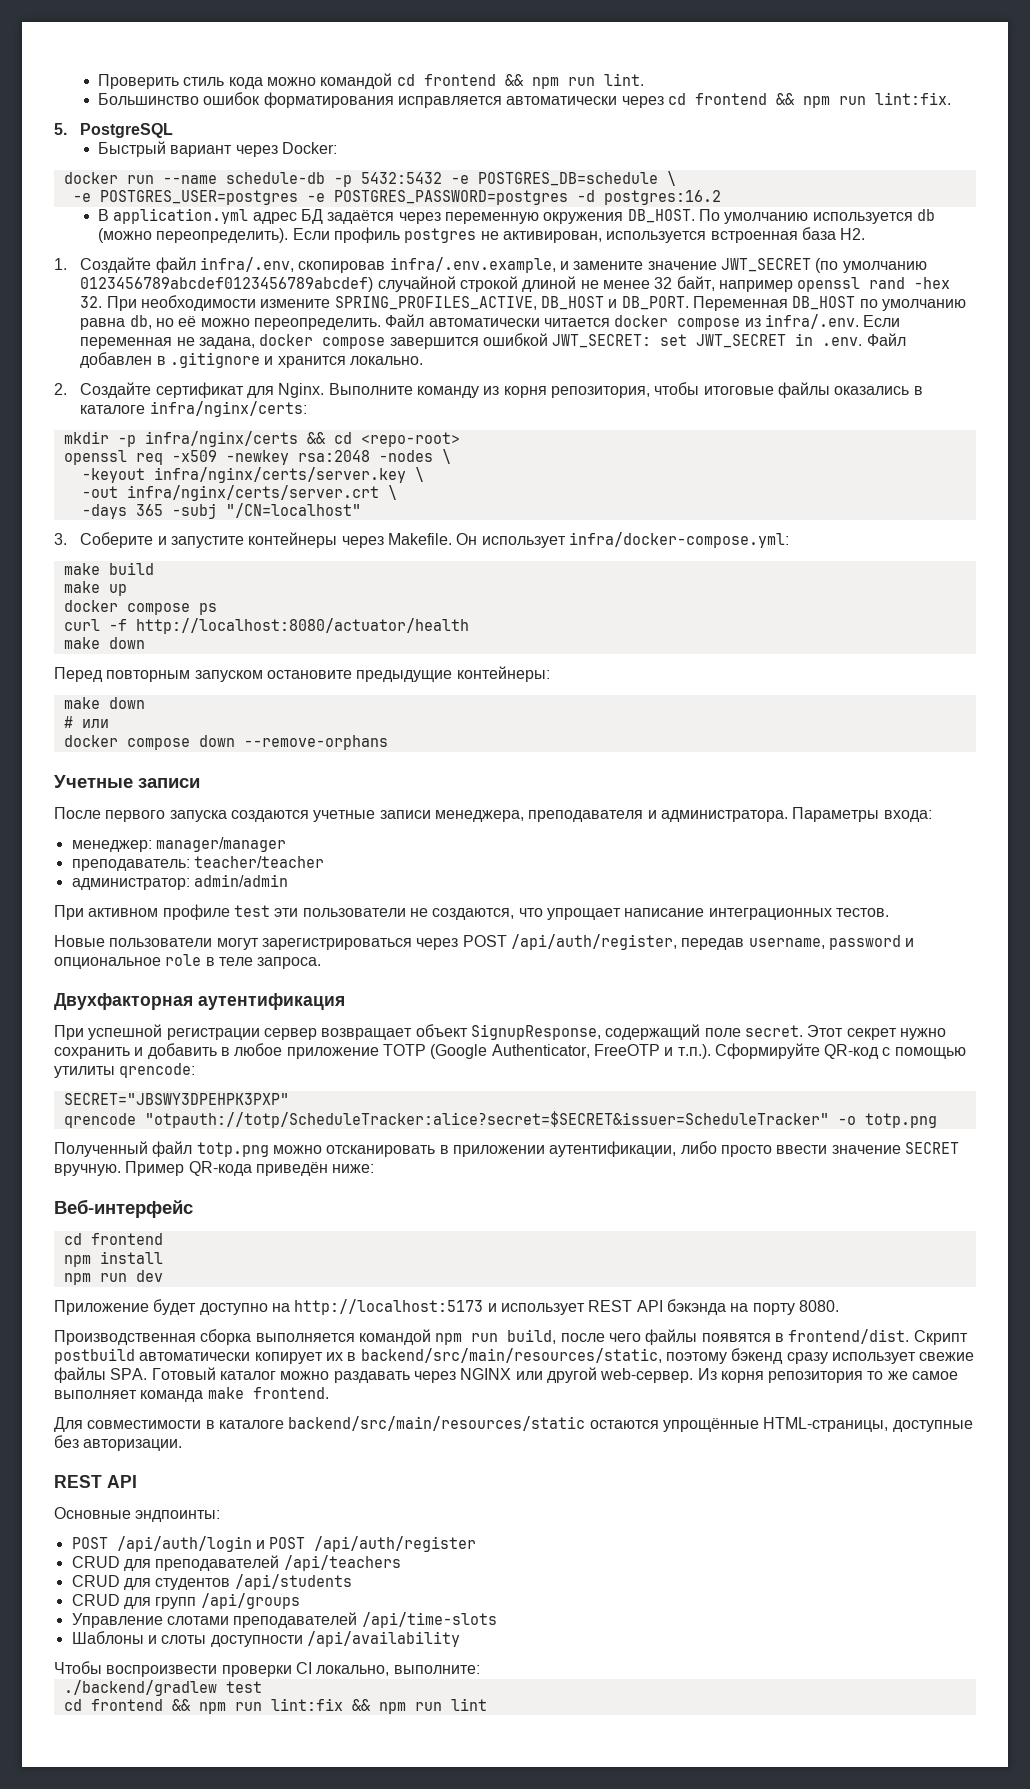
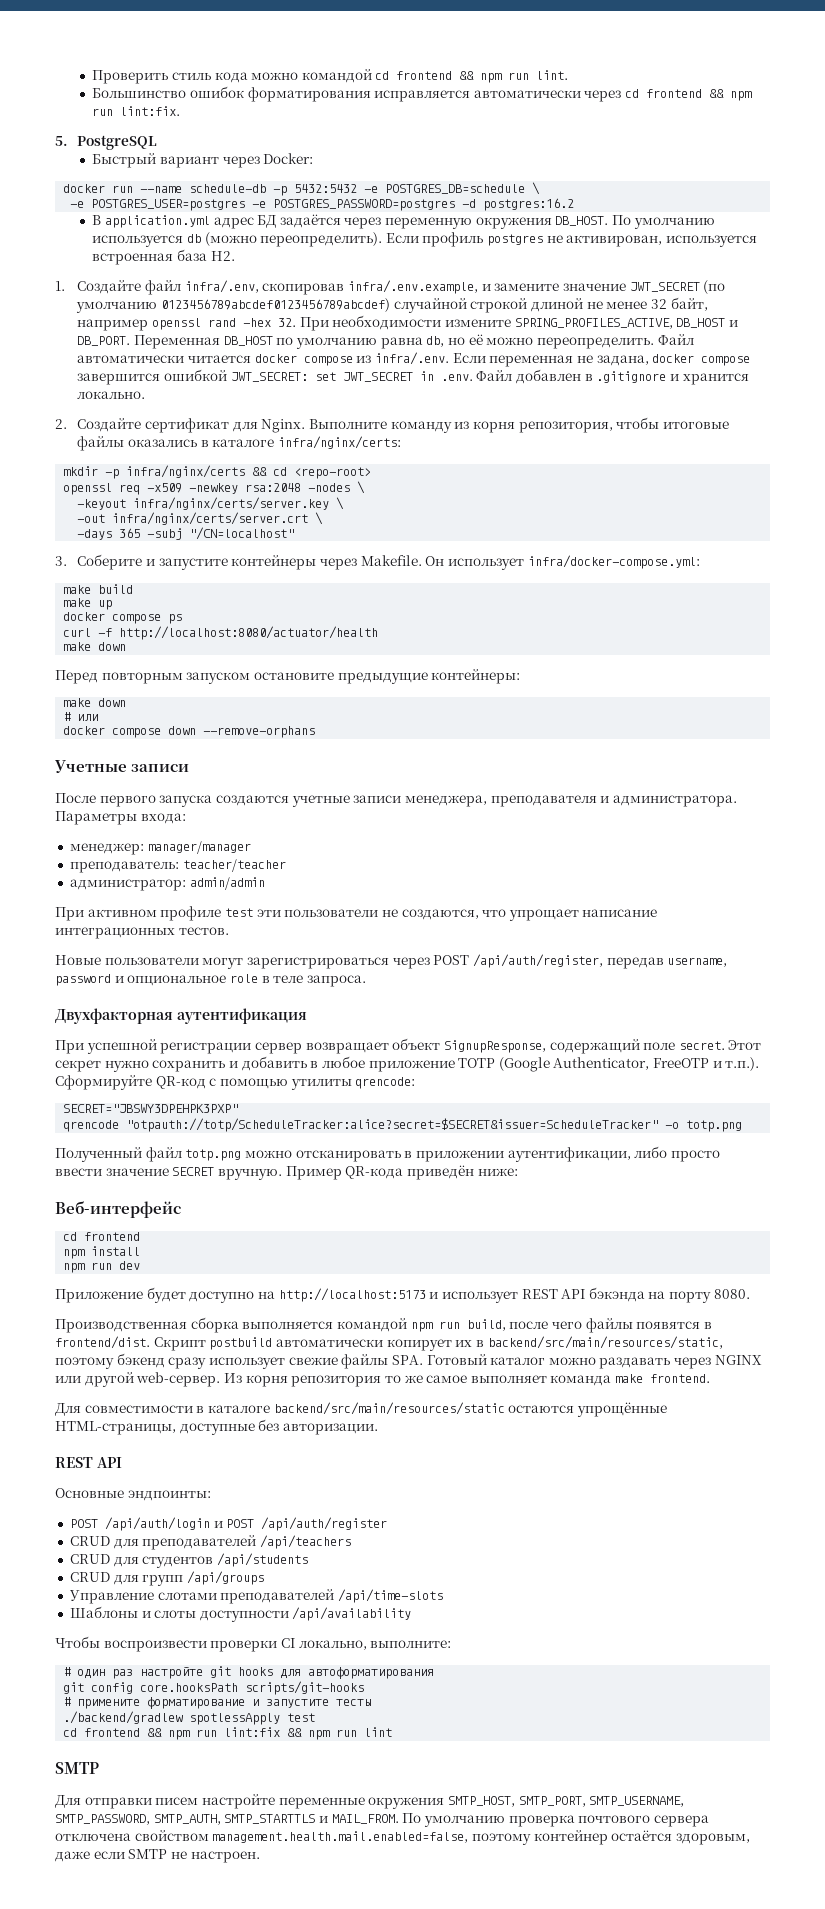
+ # один раз настройте git hooks для автoформатирования
+ git config core.hooksPath scripts/git-hooks
+ # примените форматирование и запустите тесты
- ./backend/gradlew test
+ ./backend/gradlew spotlessApply test
  cd frontend && npm run lint:fix && npm run lint
+ SMTP
+ Для отправки писем настройте переменные окружения SMTP_HOST, SMTP_PORT, SMTP_USERNAME, SMTP_PASSWORD, SMTP_AUTH, SMTP_STARTTLS и MAIL_FROM. По умолчанию проверка почтового сервера отключена свойством management.health.mail.enabled=false, поэтому контейнер остаётся здоровым, даже если SMTP не настроен.

